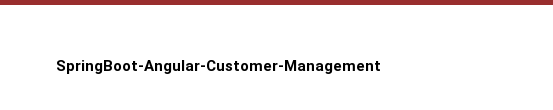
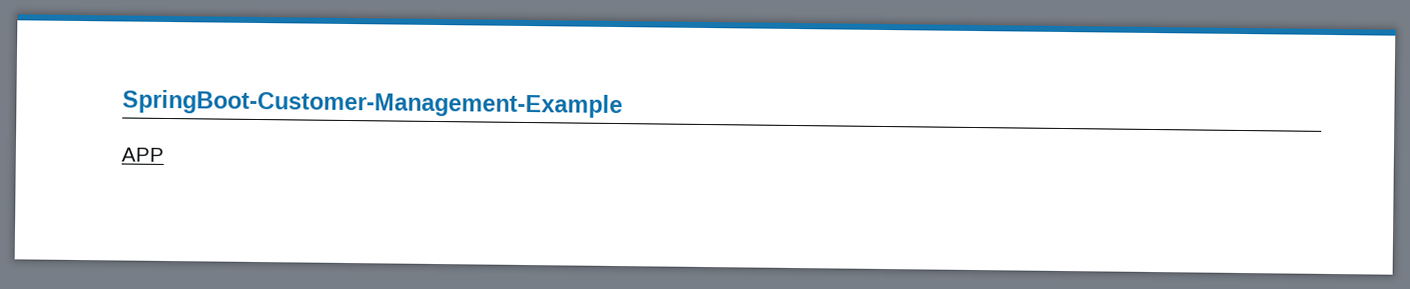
- SpringBoot-Angular-Customer-Management
+ SpringBoot-Customer-Management-Example
+ APP

